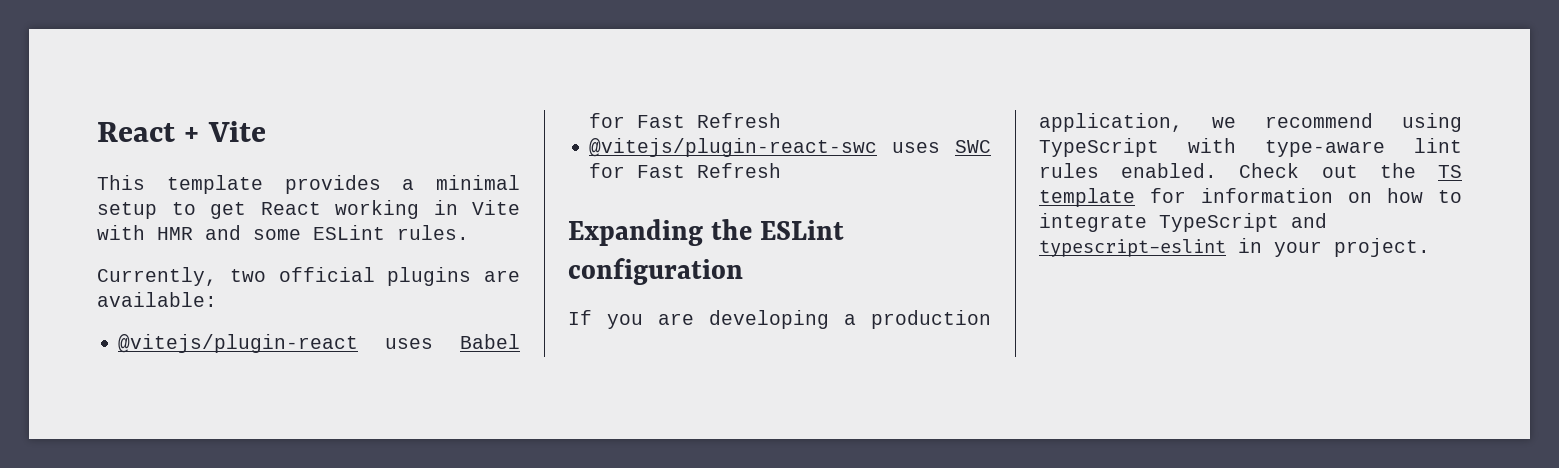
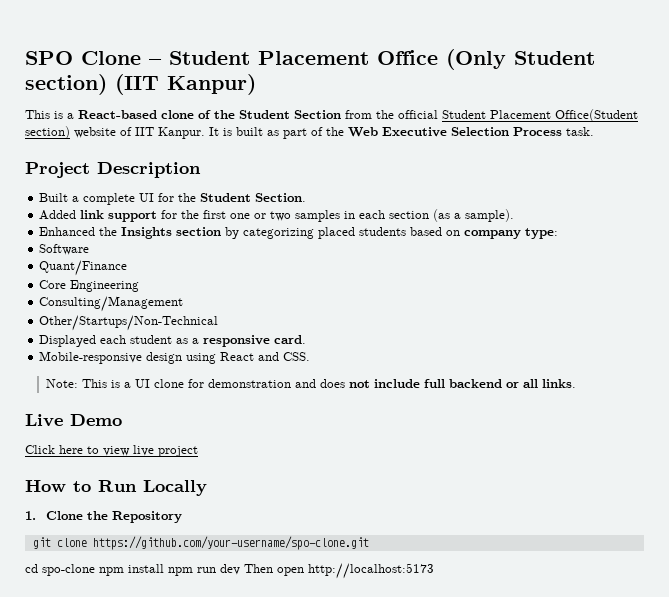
- React + Vite
- This template provides a minimal setup to get React working in Vite with HMR and some ESLint rules.
- Currently, two official plugins are available:
- @vitejs/plugin-react uses Babel for Fast Refresh
- @vitejs/plugin-react-swc uses SWC for Fast Refresh
- Expanding the ESLint configuration
- If you are developing a production application, we recommend using TypeScript with type-aware lint rules enabled. Check out the TS template for information on how to integrate TypeScript and typescript-eslint in your project.
+ SPO Clone – Student Placement Office (Only Student section) (IIT Kanpur)
+ This is a React-based clone of the Student Section from the official Student Placement Office(Student section) website of IIT Kanpur. It is built as part of the Web Executive Selection Process task.
+ Project Description
+ Built a complete UI for the Student Section.
+ Added link support for the first one or two samples in each section (as a sample).
+ Enhanced the Insights section by categorizing placed students based on company type:
+ Software
+ Quant/Finance
+ Core Engineering
+ Consulting/Management
+ Other/Startups/Non-Technical
+ Displayed each student as a responsive card.
+ Mobile-responsive design using React and CSS.
+ Note: This is a UI clone for demonstration and does not include full backend or all links.
+ Live Demo
+ Click here to view live project
+ How to Run Locally
+ 1. Clone the Repository
+ git clone https://github.com/your-username/spo-clone.git
+ cd spo-clone npm install npm run dev Then open http://localhost:5173

